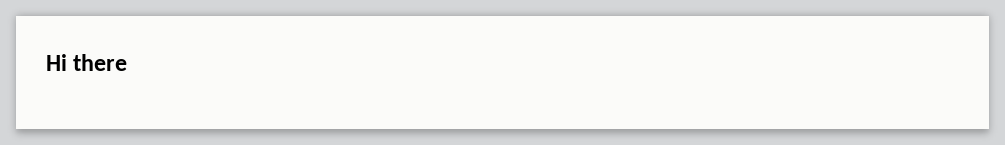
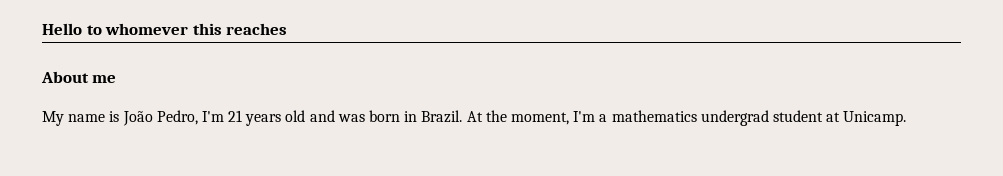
- Hi there
+ Hello to whomever this reaches
+ About me
+ My name is João Pedro, I'm 21 years old and was born in Brazil. At the moment, I'm a mathematics undergrad student at Unicamp.

